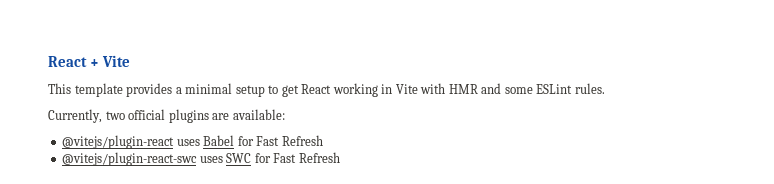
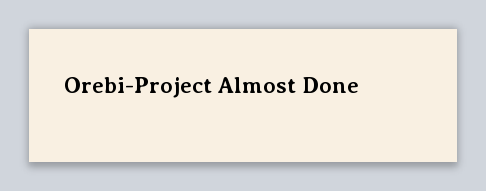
- React + Vite
- This template provides a minimal setup to get React working in Vite with HMR and some ESLint rules.
- Currently, two official plugins are available:
- @vitejs/plugin-react uses Babel for Fast Refresh
- @vitejs/plugin-react-swc uses SWC for Fast Refresh
+ Orebi-Project Almost Done

